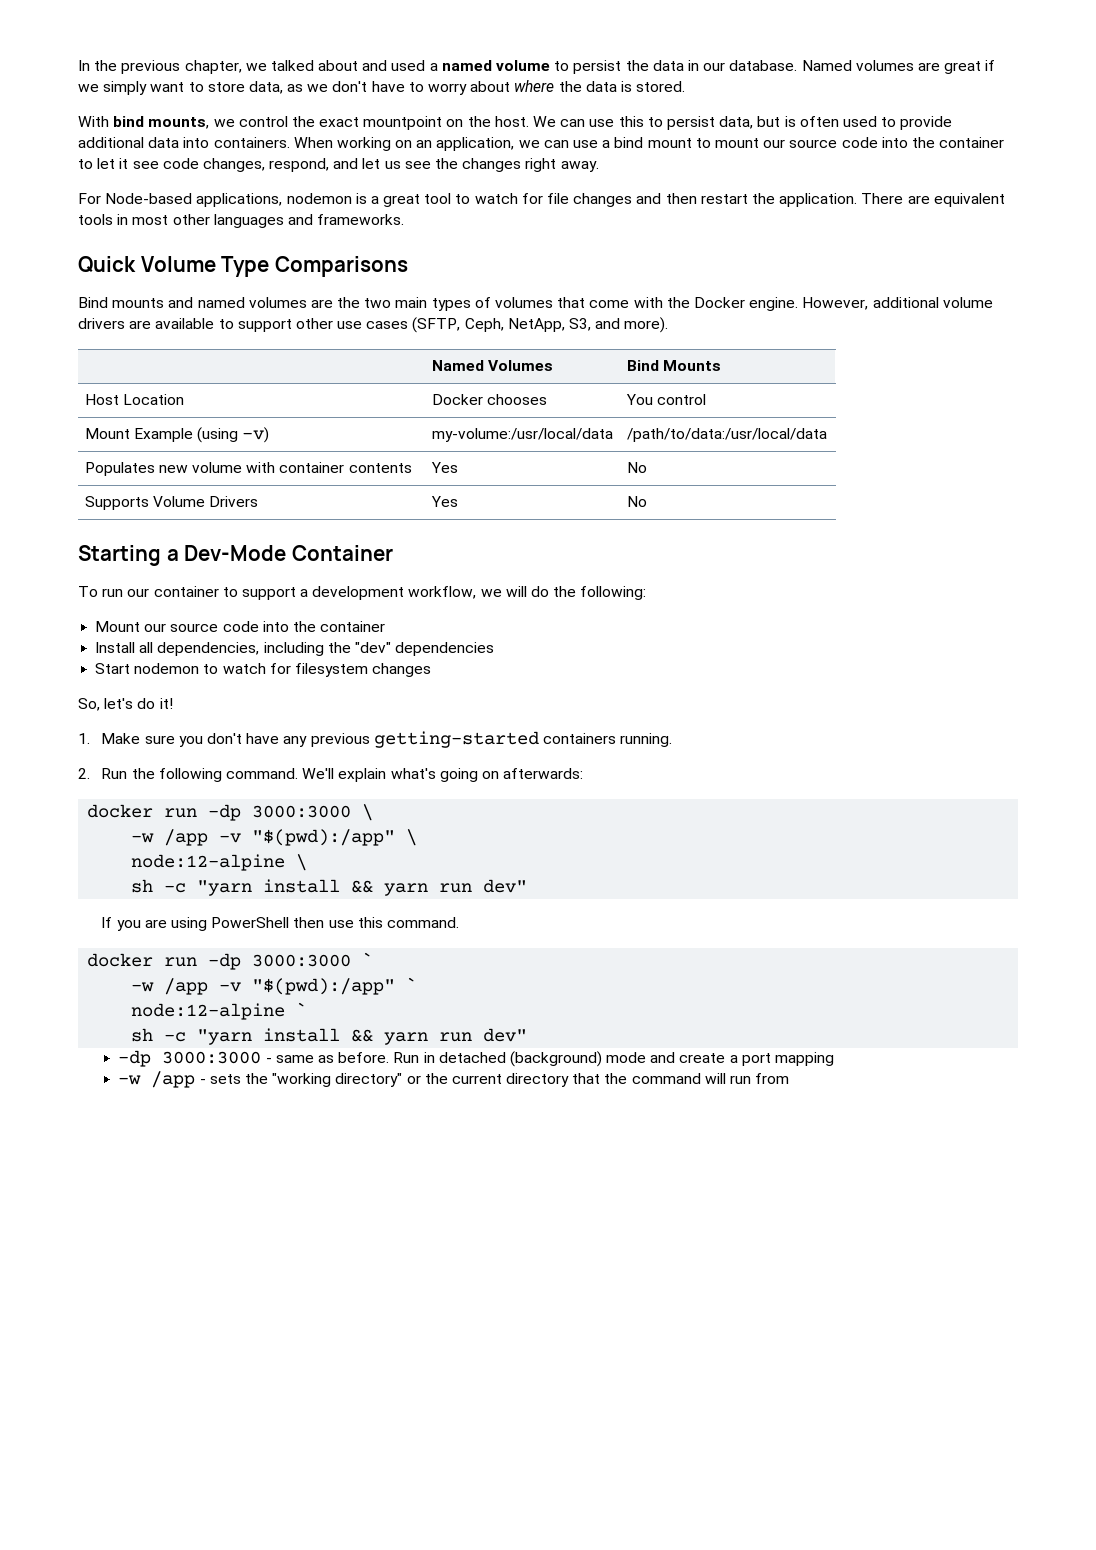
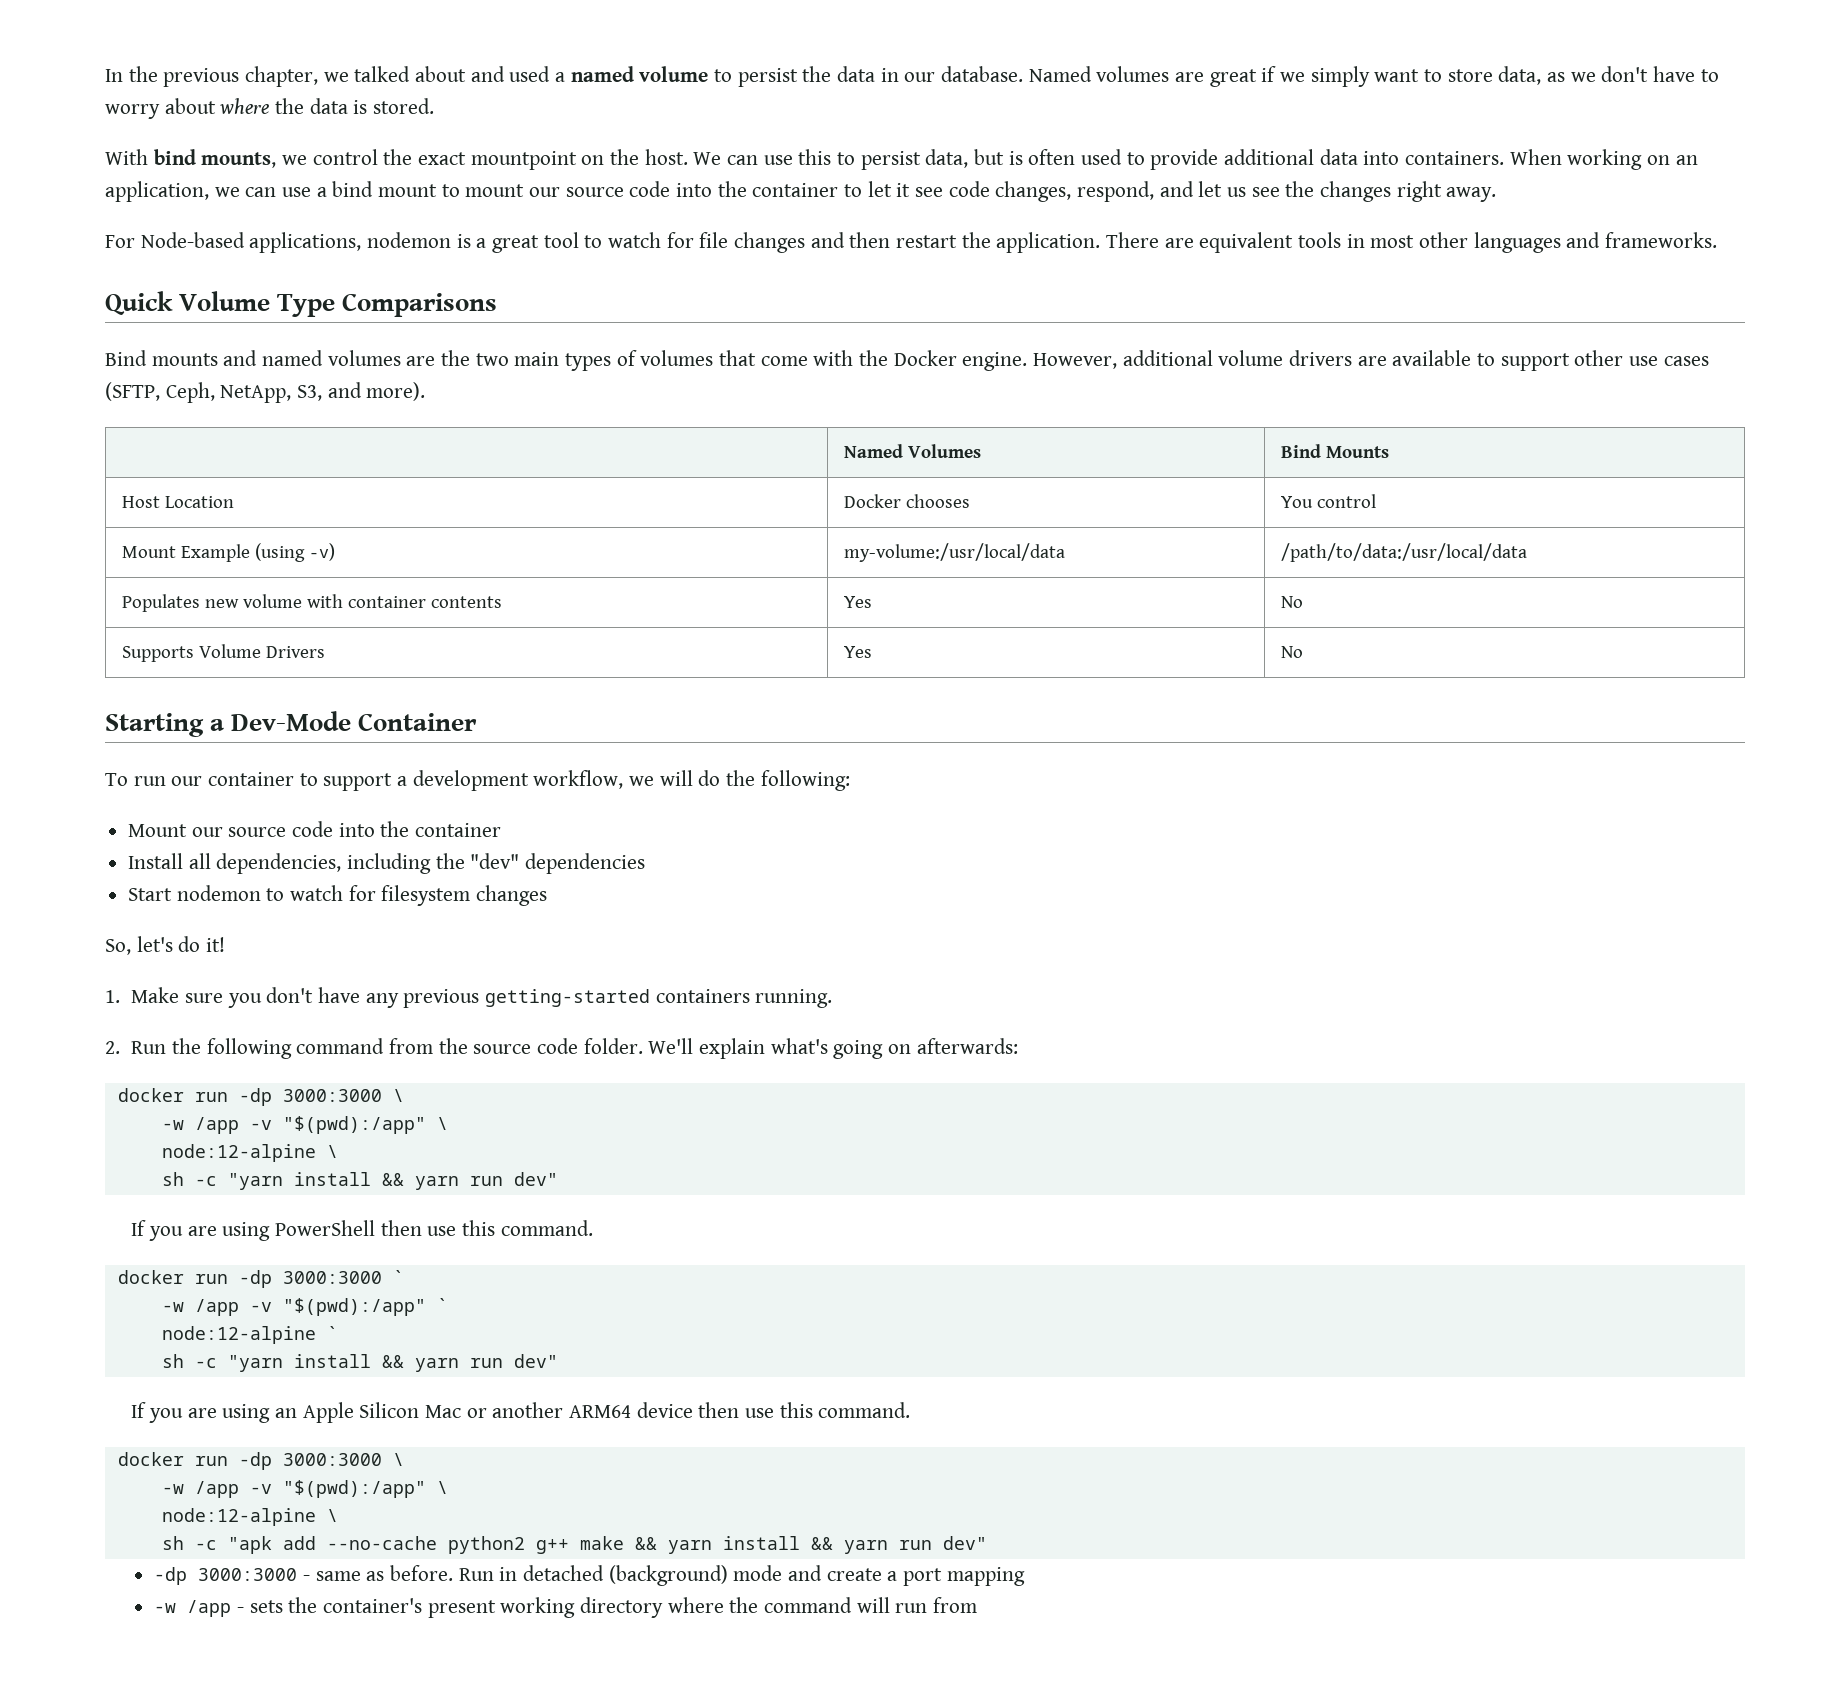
- 2. Run the following command.
+ 2. Run the following command from the source code folder.
+ If you are using an Apple Silicon Mac or another ARM64 device then use this command.
+ docker run -dp 3000:3000 \
+ -w /app -v "$(pwd):/app" \
+ node:12-alpine \
+ sh -c "apk add --no-cache python2 g++ make && yarn install && yarn run dev"
- -w /app - sets the "working directory" or the current directory that the command will run from
+ -w /app - sets the container's present working directory where the command will run from

